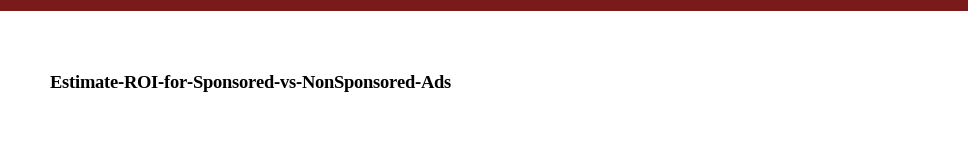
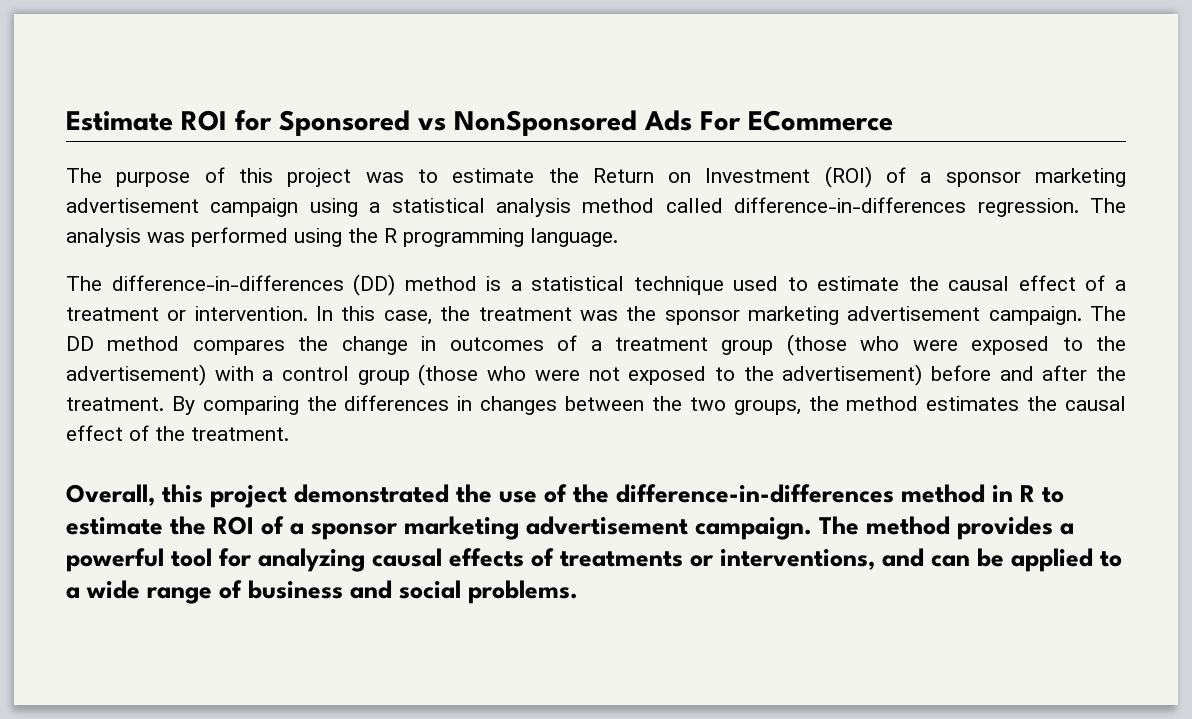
- Estimate-ROI-for-Sponsored-vs-NonSponsored-Ads
+ Estimate ROI for Sponsored vs NonSponsored Ads For ECommerce
+ The purpose of this project was to estimate the Return on Investment (ROI) of a sponsor marketing advertisement campaign using a statistical analysis method called difference-in-differences regression. The analysis was performed using the R programming language.
+ The difference-in-differences (DD) method is a statistical technique used to estimate the causal effect of a treatment or intervention. In this case, the treatment was the sponsor marketing advertisement campaign. The DD method compares the change in outcomes of a treatment group (those who were exposed to the advertisement) with a control group (those who were not exposed to the advertisement) before and after the treatment. By comparing the differences in changes between the two groups, the method estimates the causal effect of the treatment.
+ Overall, this project demonstrated the use of the difference-in-differences method in R to estimate the ROI of a sponsor marketing advertisement campaign. The method provides a powerful tool for analyzing causal effects of treatments or interventions, and can be applied to a wide range of business and social problems.

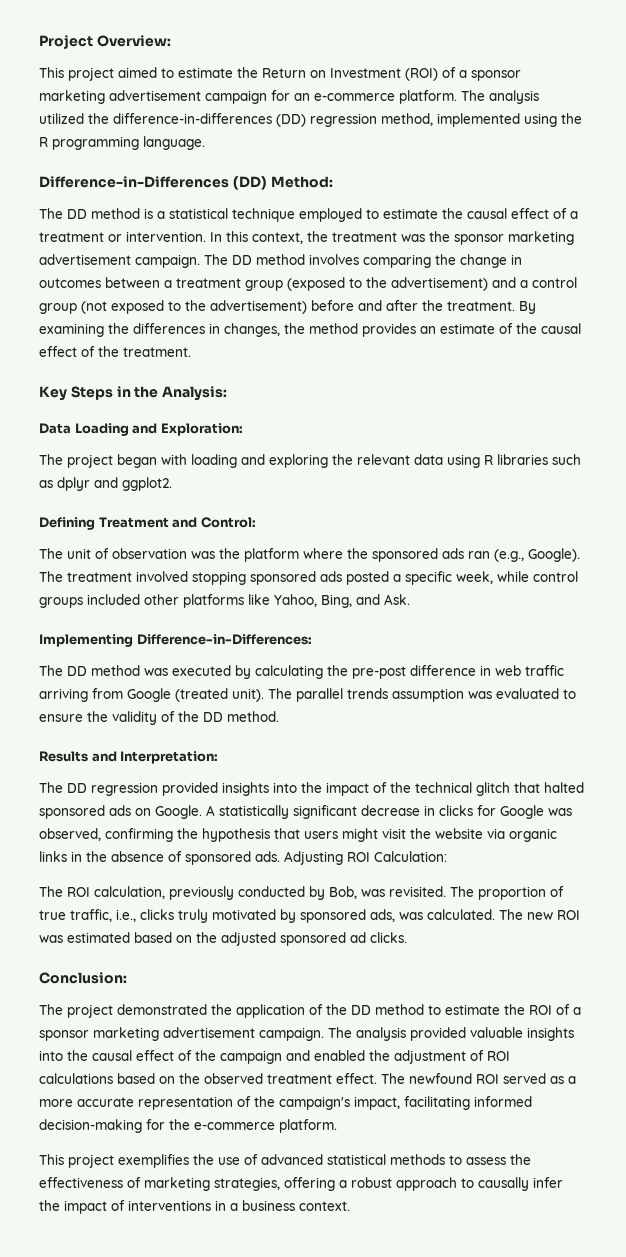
- Estimate ROI for Sponsored vs NonSponsored Ads For ECommerce
- The purpose of this project was to estimate the Return on Investment (ROI) of a sponsor marketing advertisement campaign using a statistical analysis method called difference-in-differences regression. The analysis was performed using the R programming language.
+ Project Overview:
+ This project aimed to estimate the Return on Investment (ROI) of a sponsor marketing advertisement campaign for an e-commerce platform. The analysis utilized the difference-in-differences (DD) regression method, implemented using the R programming language.
- The difference-in-differences (DD) method is a statistical technique used to estimate the causal effect of a treatment or intervention.
+ Difference-in-Differences (DD) Method:
+ The DD method is a statistical technique employed to estimate the causal effect of a treatment or intervention.
- In this case, the treatment was the sponsor marketing advertisement campaign.
+ In this context, the treatment was the sponsor marketing advertisement campaign.
- The DD method compares the change in outcomes of a treatment group (those who were exposed to the advertisement) with a control group (those who were not exposed to the advertisement) before and after the treatment.
+ The DD method involves comparing the change in outcomes between a treatment group (exposed to the advertisement) and a control group (not exposed to the advertisement) before and after the treatment.
- By comparing the differences in changes between the two groups, the method estimates the causal effect of the treatment.
+ By examining the differences in changes, the method provides an estimate of the causal effect of the treatment.
- Overall, this project demonstrated the use of the difference-in-differences method in R to estimate the ROI of a sponsor marketing advertisement campaign.
+ Key Steps in the Analysis:
+ Data Loading and Exploration:
+ The project began with loading and exploring the relevant data using R libraries such as dplyr and ggplot2.
+ Defining Treatment and Control:
+ The unit of observation was the platform where the sponsored ads ran (e.g., Google). The treatment involved stopping sponsored ads posted a specific week, while control groups included other platforms like Yahoo, Bing, and Ask.
+ Implementing Difference-in-Differences:
+ The DD method was executed by calculating the pre-post difference in web traffic arriving from Google (treated unit). The parallel trends assumption was evaluated to ensure the validity of the DD method.
+ Results and Interpretation:
+ The DD regression provided insights into the impact of the technical glitch that halted sponsored ads on Google. A statistically significant decrease in clicks for Google was observed, confirming the hypothesis that users might visit the website via organic links in the absence of sponsored ads. Adjusting ROI Calculation:
+ The ROI calculation, previously conducted by Bob, was revisited. The proportion of true traffic, i.e., clicks truly motivated by sponsored ads, was calculated. The new ROI was estimated based on the adjusted sponsored ad clicks.
+ Conclusion:
+ The project demonstrated the application of the DD method to estimate the ROI of a sponsor marketing advertisement campaign.
- The method provides a powerful tool for analyzing causal effects of treatments or interventions, and can be applied to a wide range of business and social problems.
+ The analysis provided valuable insights into the causal effect of the campaign and enabled the adjustment of ROI calculations based on the observed treatment effect. The newfound ROI served as a more accurate representation of the campaign's impact, facilitating informed decision-making for the e-commerce platform.
+ This project exemplifies the use of advanced statistical methods to assess the effectiveness of marketing strategies, offering a robust approach to causally infer the impact of interventions in a business context.

